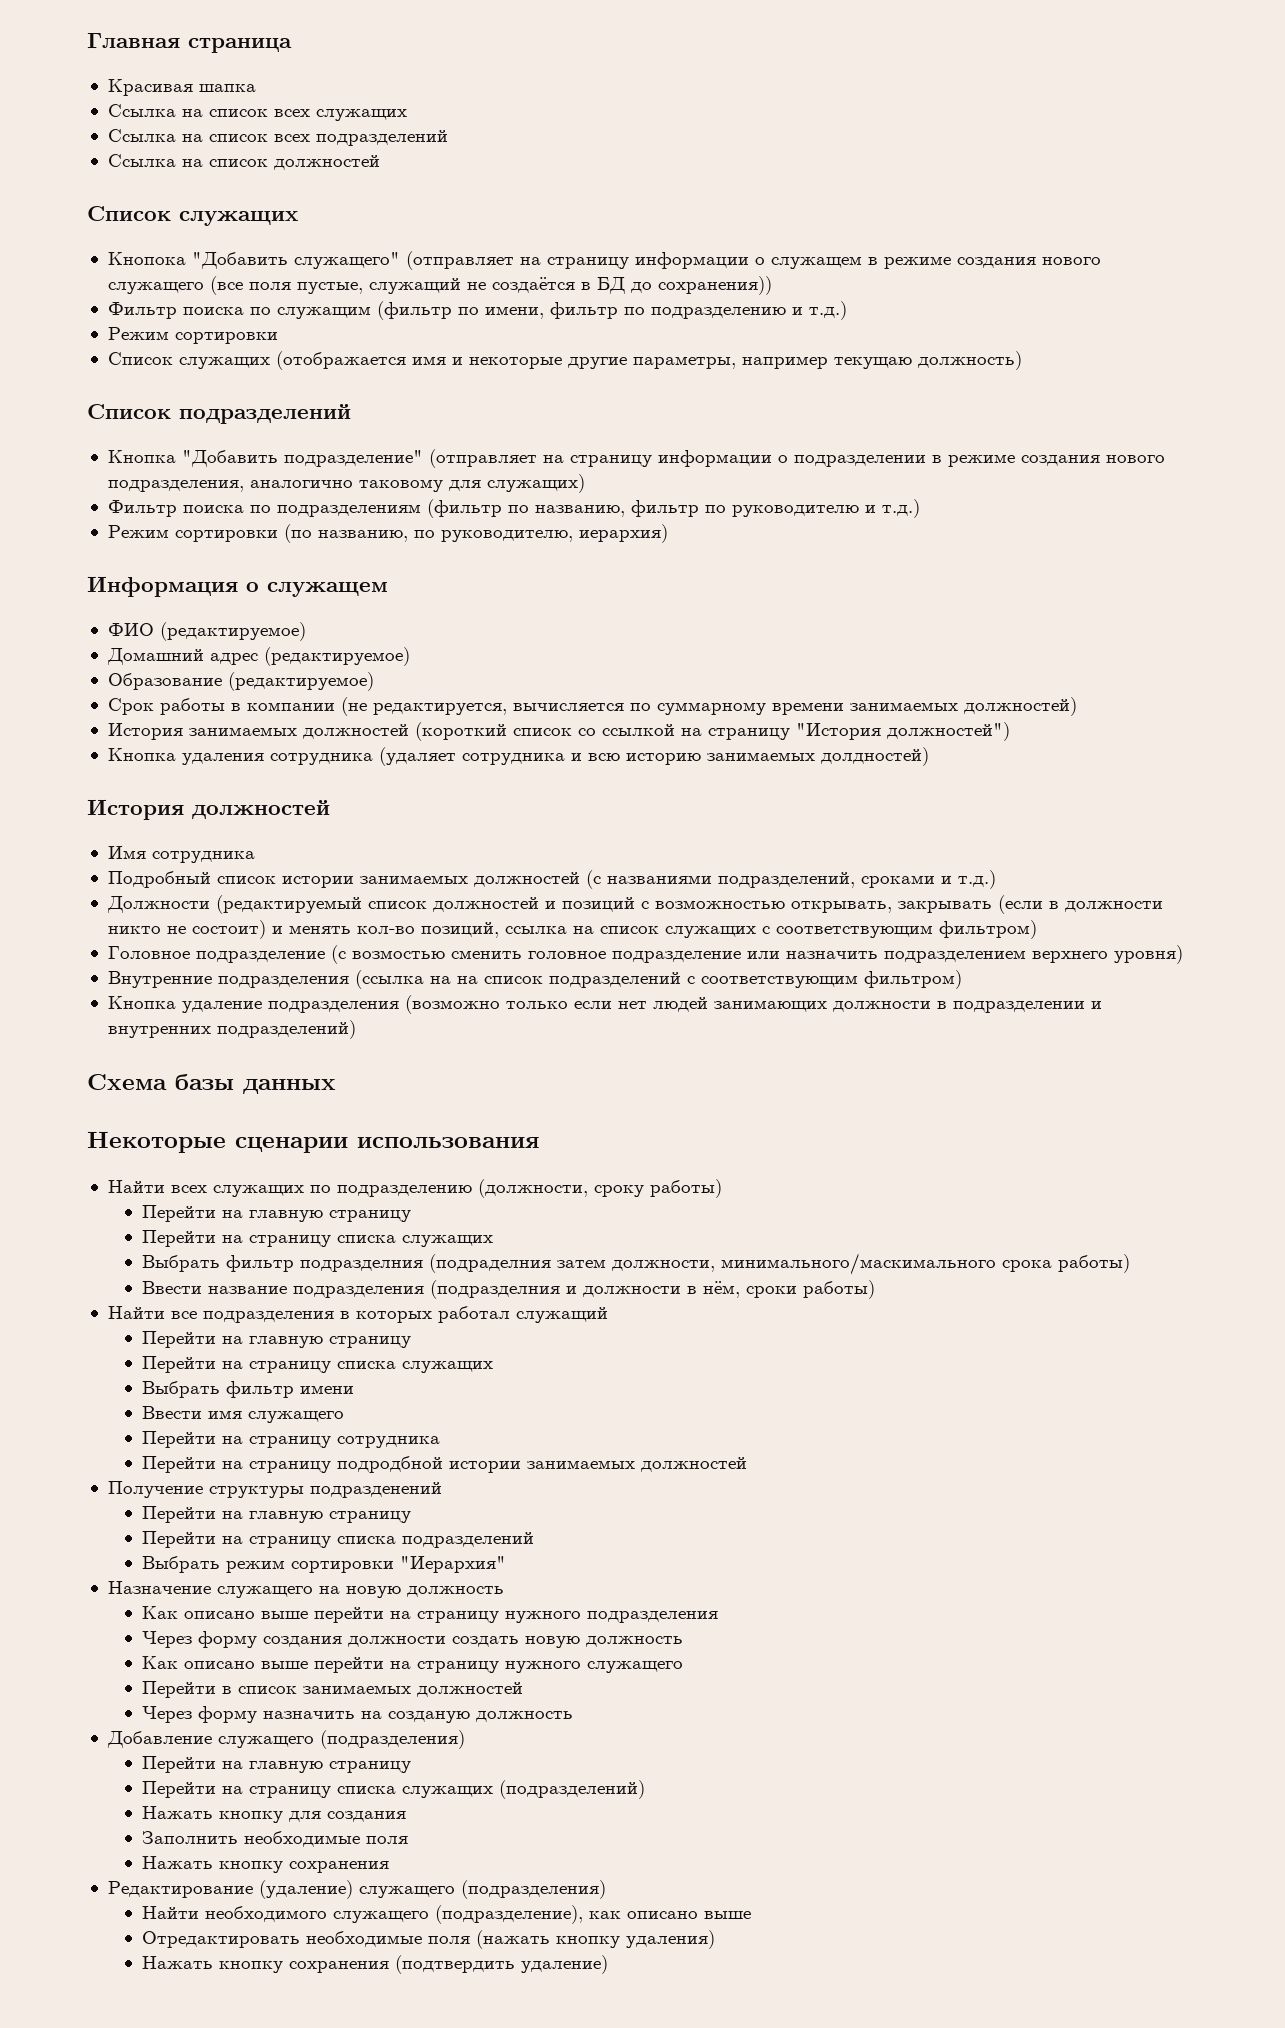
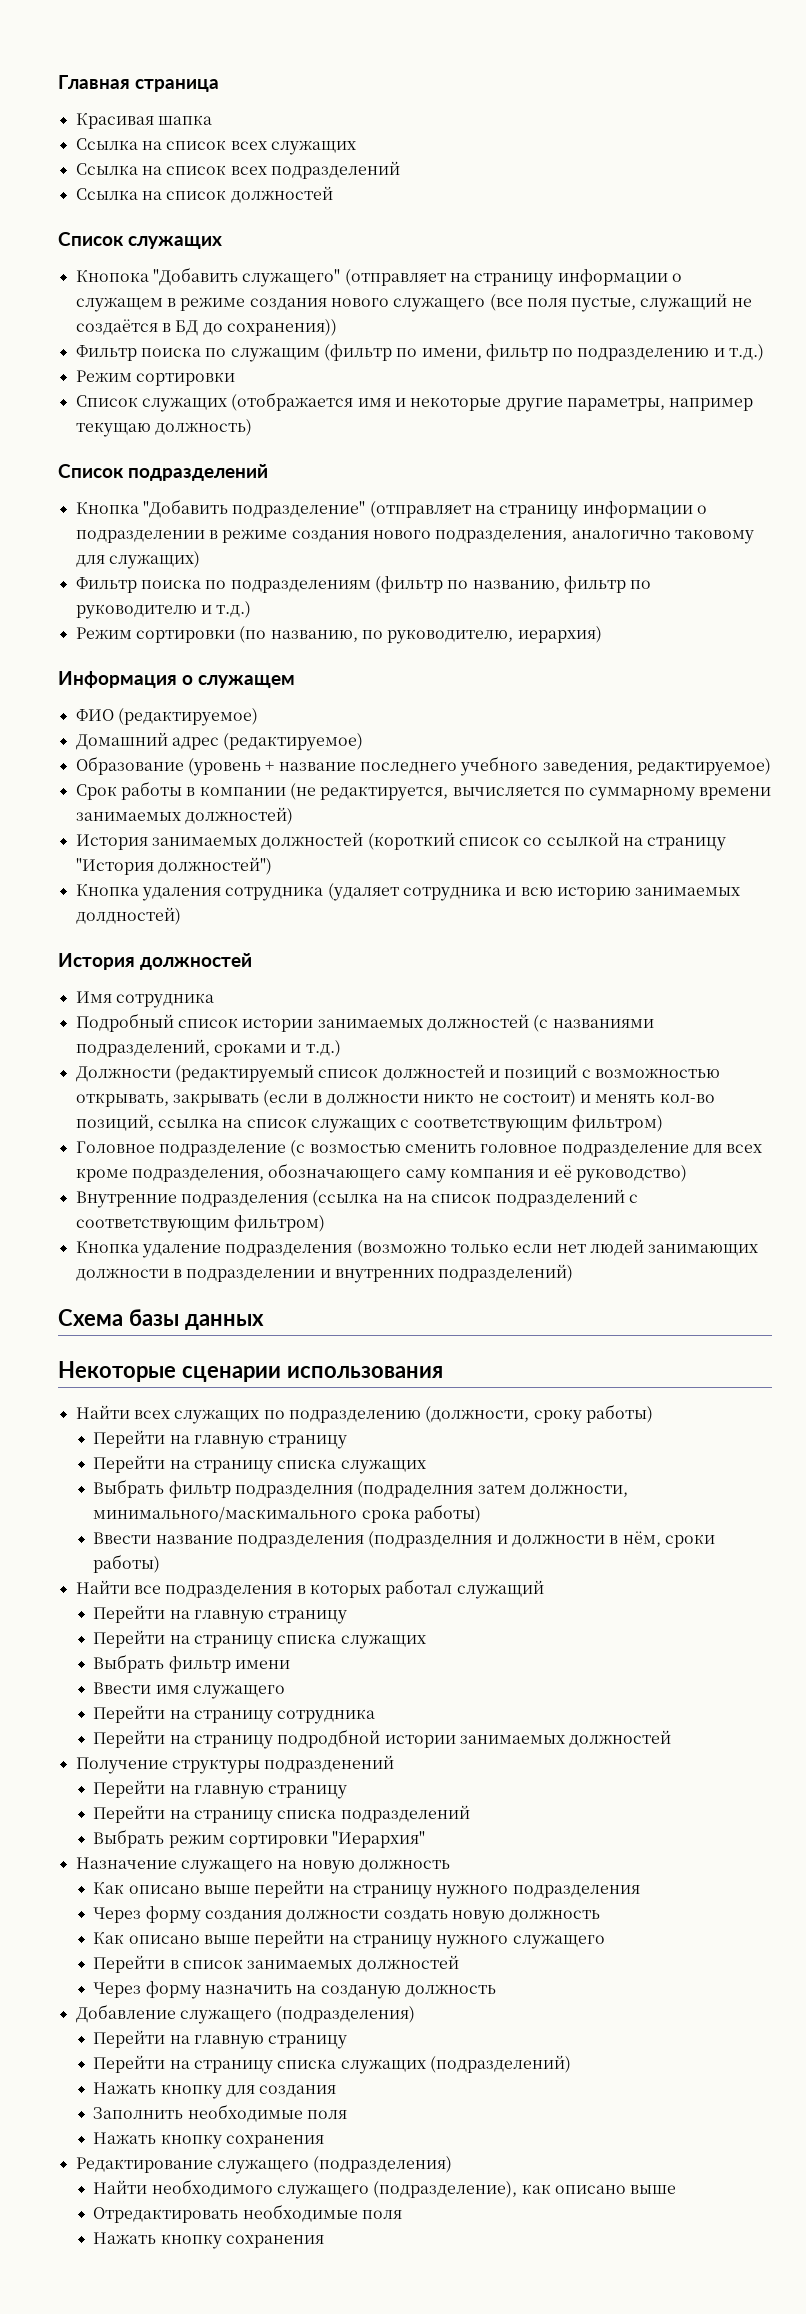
- Образование (редактируемое)
+ Образование (уровень + название последнего учебного заведения, редактируемое)
- Головное подразделение (с возмостью сменить головное подразделение или назначить подразделением верхнего уровня)
+ Головное подразделение (с возмостью сменить головное подразделение для всех кроме подразделения, обозначающего саму компания и её руководство)
- Редактирование (удаление) служащего (подразделения)
+ Редактирование служащего (подразделения)
- Отредактировать необходимые поля (нажать кнопку удаления)
- Нажать кнопку сохранения (подтвердить удаление)
+ Отредактировать необходимые поля
+ Нажать кнопку сохранения

